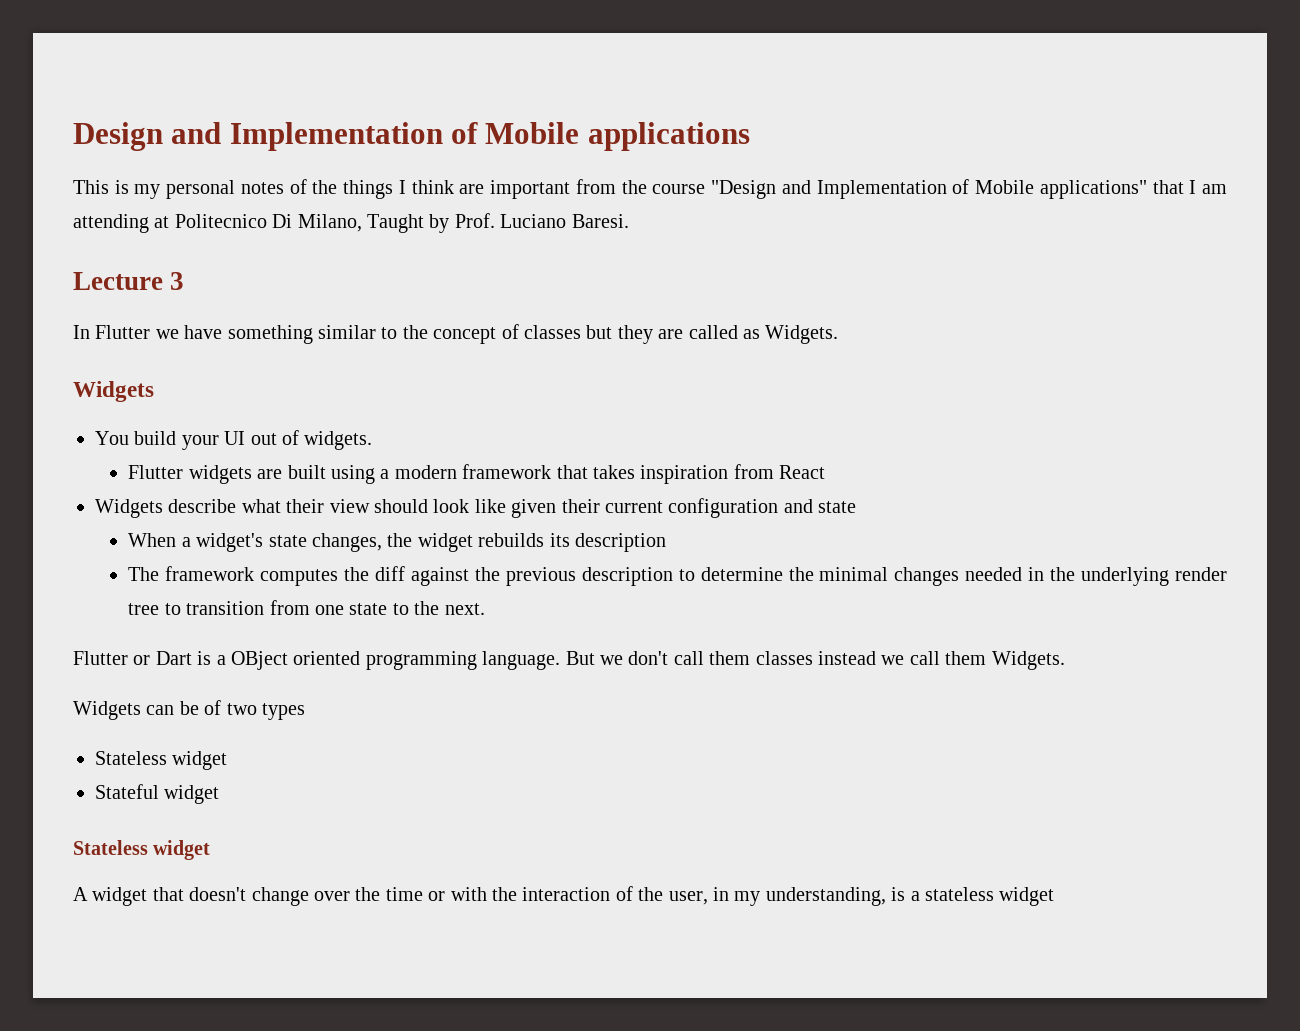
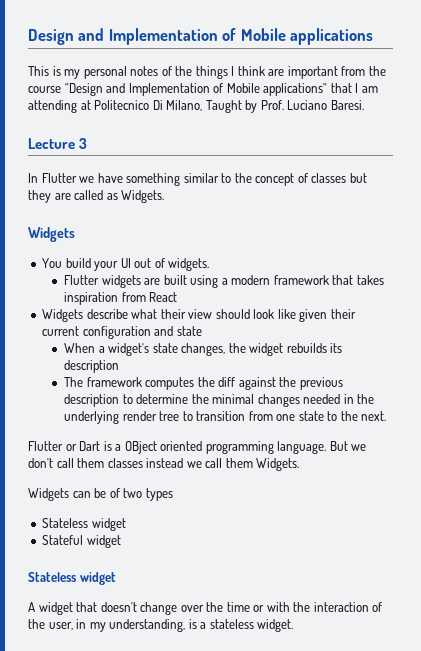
- A widget that doesn't change over the time or with the interaction of the user, in my understanding, is a stateless widget
+ A widget that doesn't change over the time or with the interaction of the user, in my understanding, is a stateless widget.

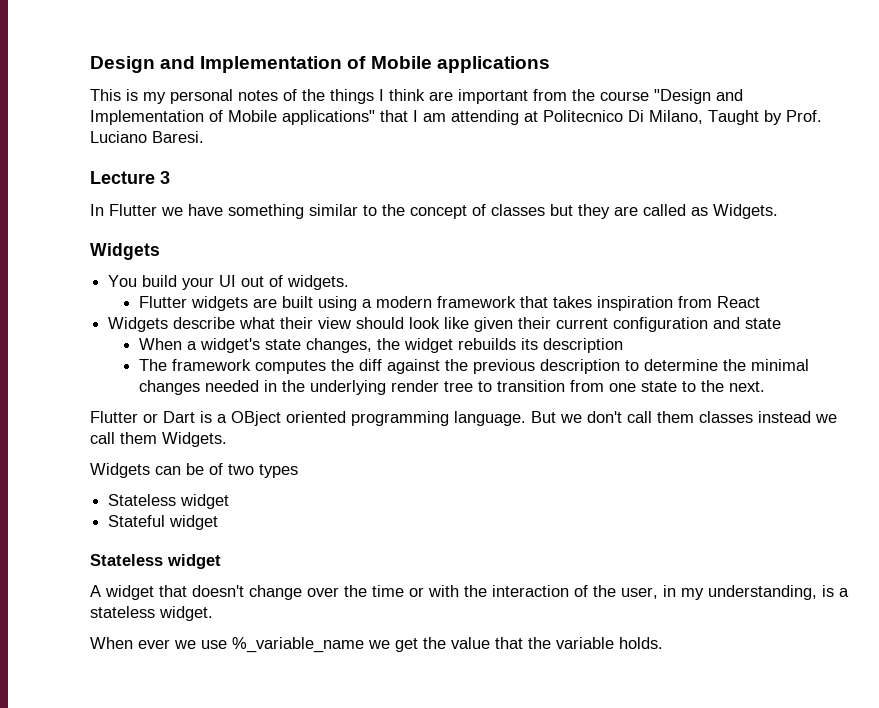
+ When ever we use %_variable_name we get the value that the variable holds.

